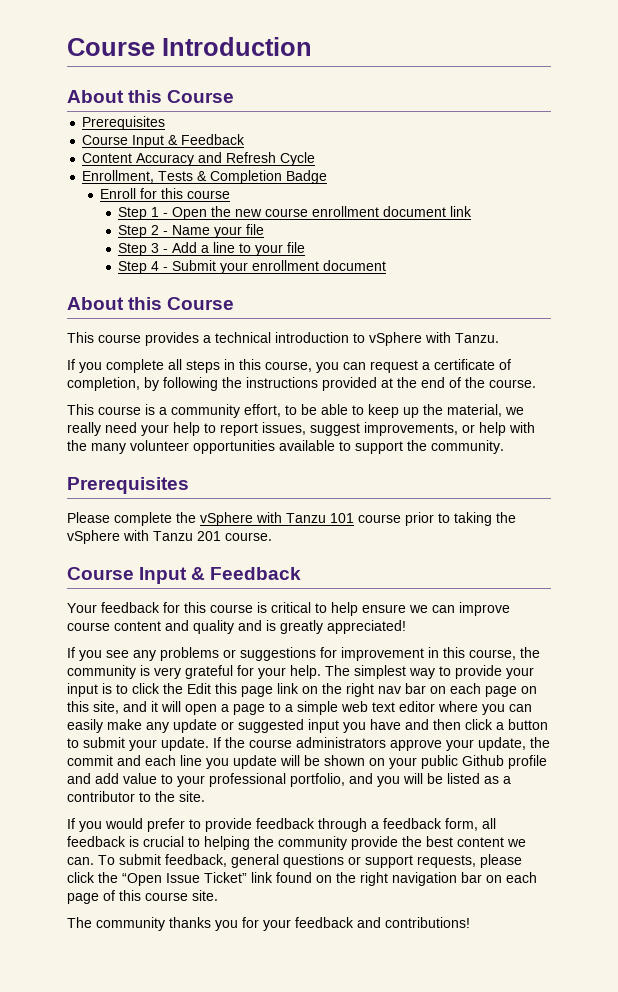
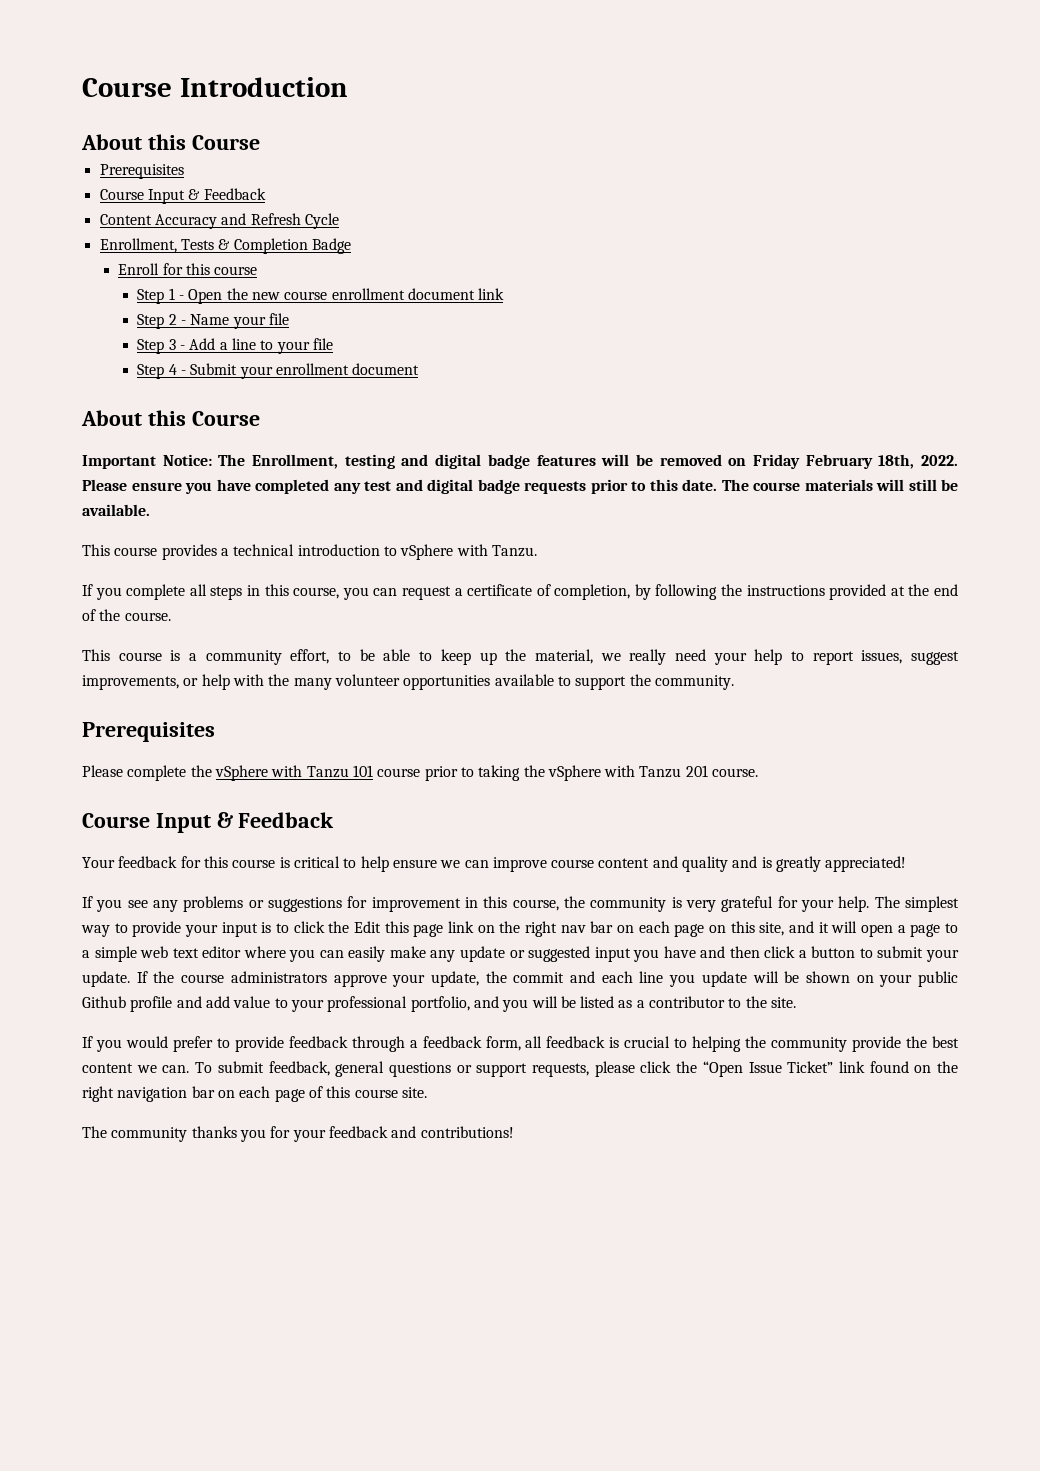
+ Important Notice: The Enrollment, testing and digital badge features will be removed on Friday February 18th, 2022. Please ensure you have completed any test and digital badge requests prior to this date. The course materials will still be available.

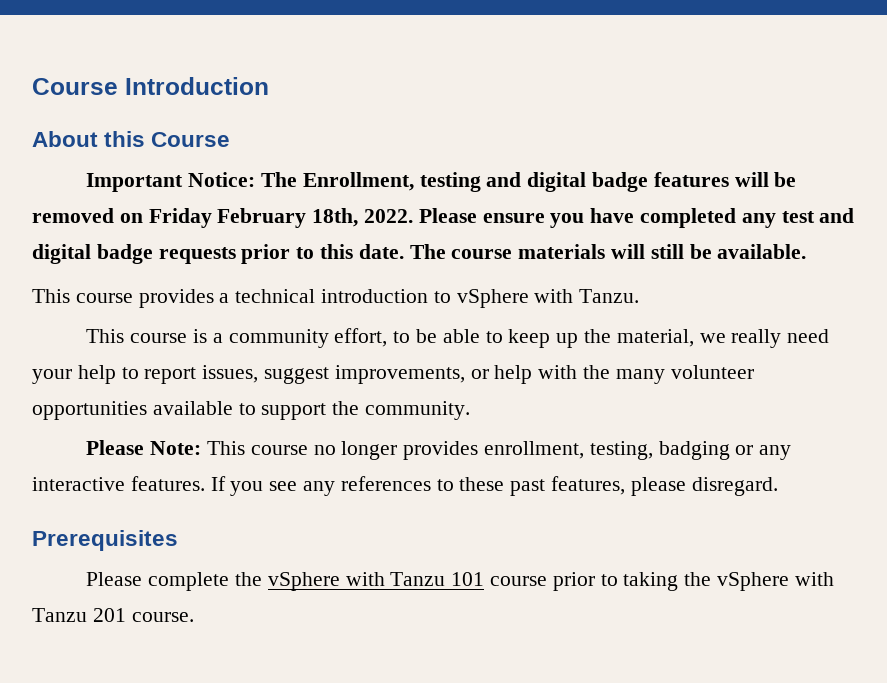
  Course Introduction
- About this Course
- Prerequisites
- Course Input & Feedback
- Content Accuracy and Refresh Cycle
- Enrollment, Tests & Completion Badge
- Enroll for this course
- Step 1 - Open the new course enrollment document link
- Step 2 - Name your file
- Step 3 - Add a line to your file
- Step 4 - Submit your enrollment document
- If you complete all steps in this course, you can request a certificate of completion, by following the instructions provided at the end of the course.
+ Please Note: This course no longer provides enrollment, testing, badging or any interactive features. If you see any references to these past features, please disregard.
  Please complete the vSphere with Tanzu 101 course prior to taking the vSphere with Tanzu 201 course.
- Course Input & Feedback
- Your feedback for this course is critical to help ensure we can improve course content and quality and is greatly appreciated!
- If you see any problems or suggestions for improvement in this course, the community is very grateful for your help. The simplest way to provide your input is to click the Edit this page link on the right nav bar on each page on this site, and it will open a page to a simple web text editor where you can easily make any update or suggested input you have and then click a button to submit your update. If the course administrators approve your update, the commit and each line you update will be shown on your public Github profile and add value to your professional portfolio, and you will be listed as a contributor to the site.
- If you would prefer to provide feedback through a feedback form, all feedback is crucial to helping the community provide the best content we can. To submit feedback, general questions or support requests, please click the “Open Issue Ticket” link found on the right navigation bar on each page of this course site.
- The community thanks you for your feedback and contributions!

